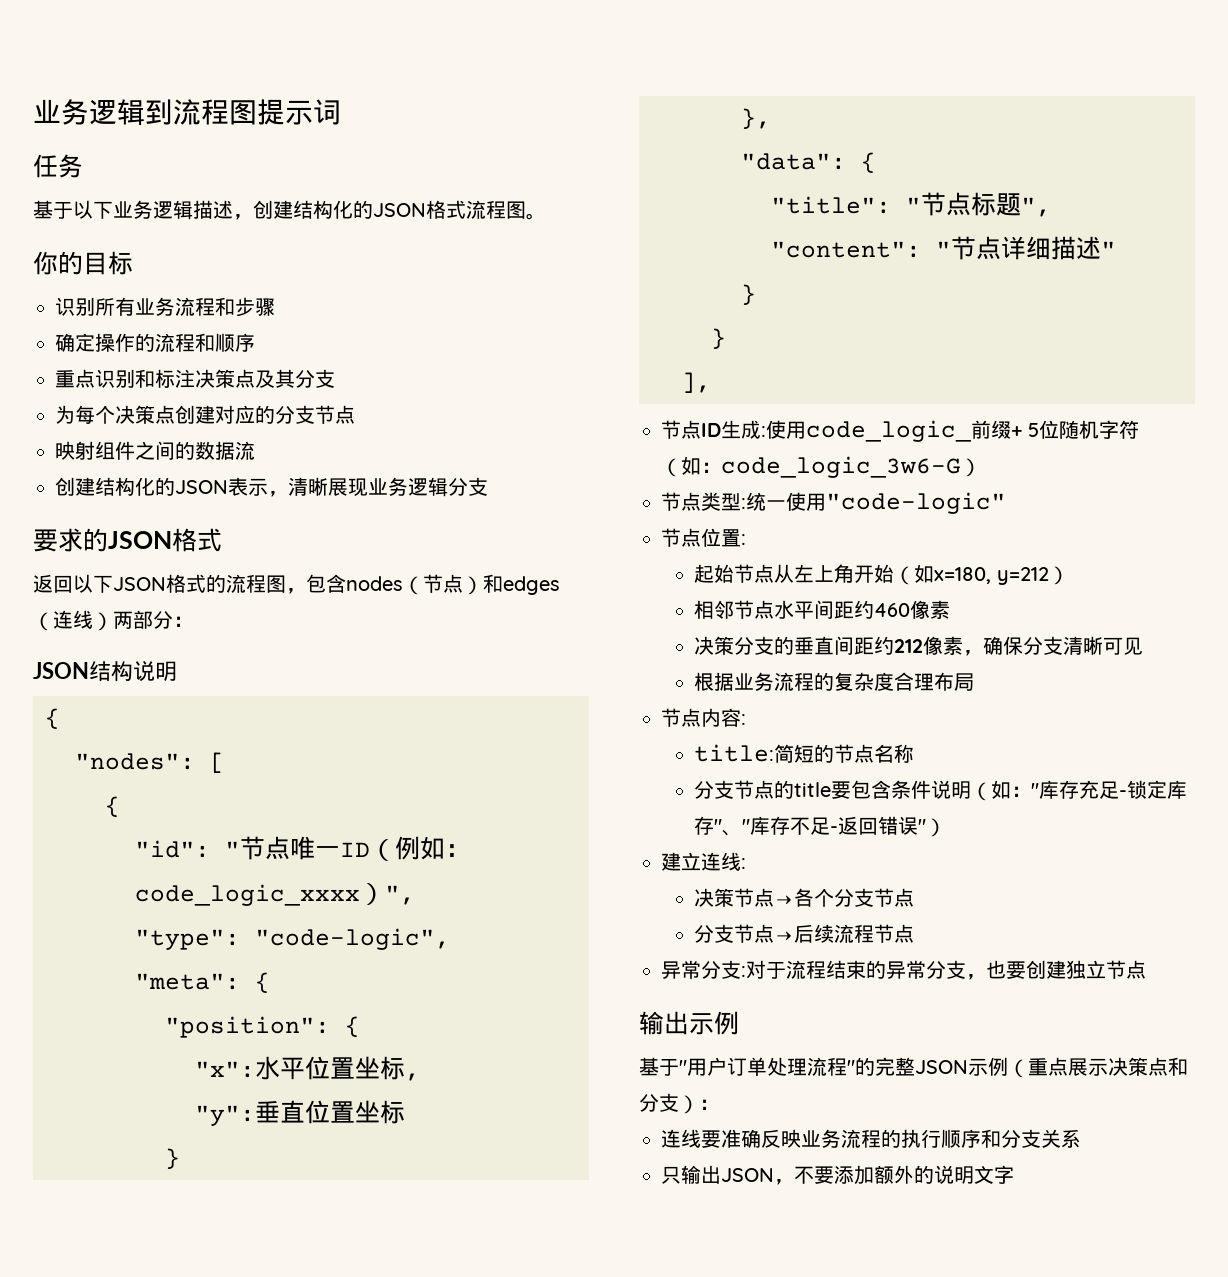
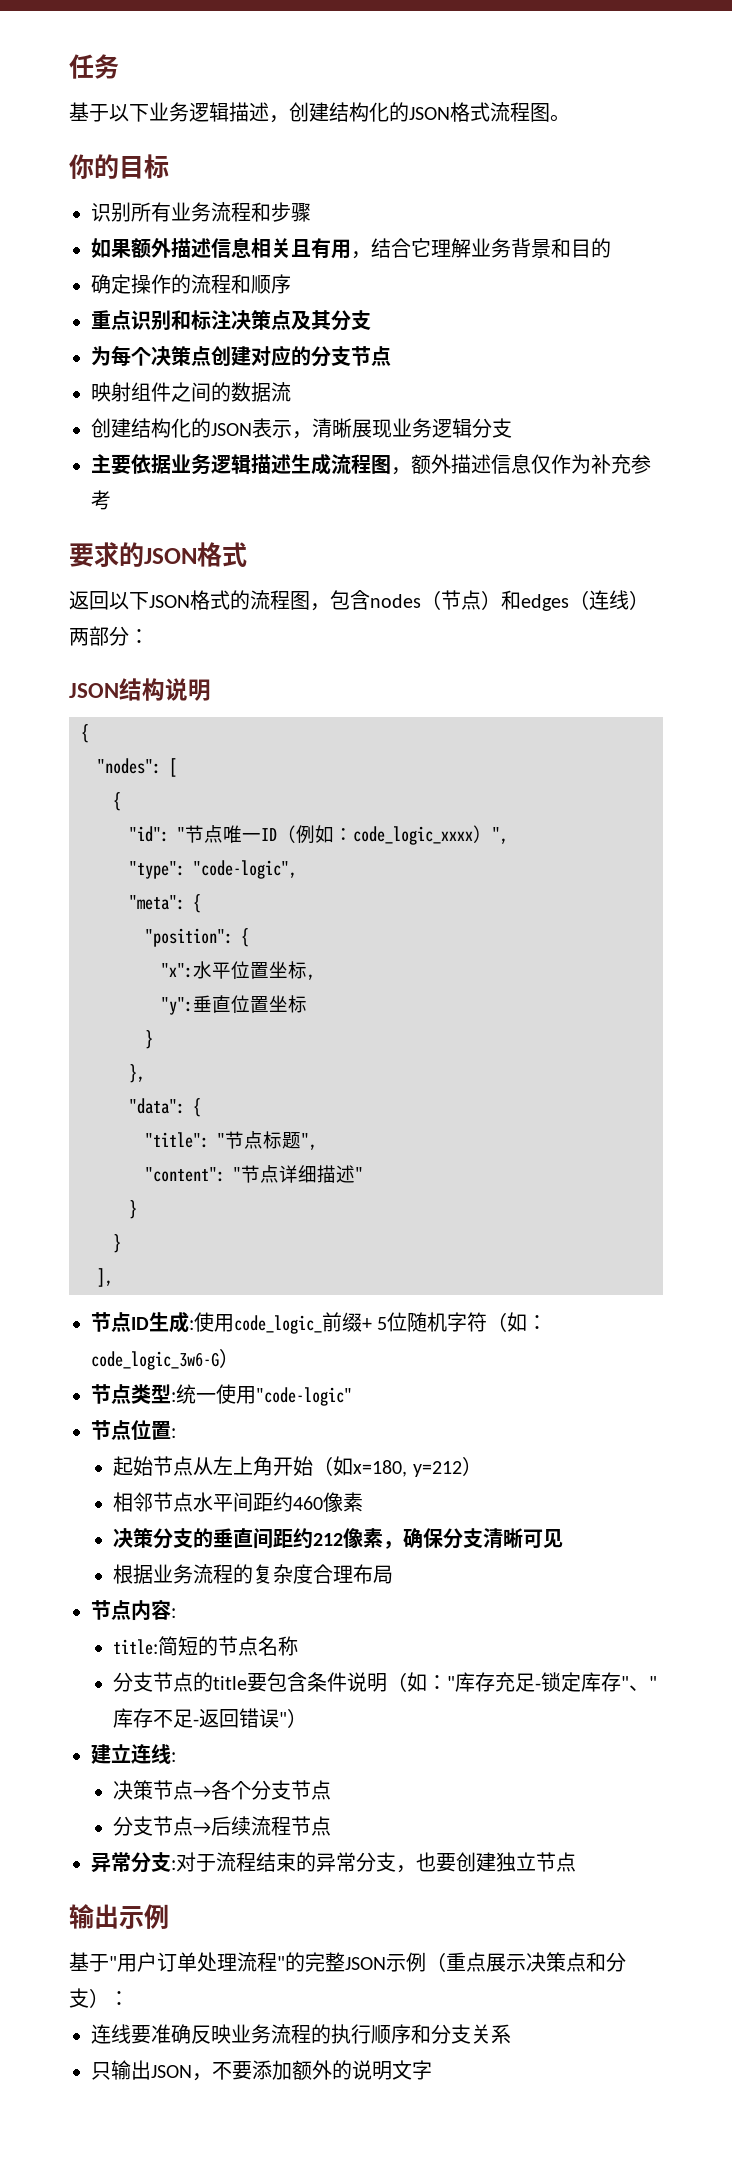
- 业务逻辑到流程图提示词
+ 如果额外描述信息相关且有用，结合它理解业务背景和目的
+ 主要依据业务逻辑描述生成流程图，额外描述信息仅作为补充参考

